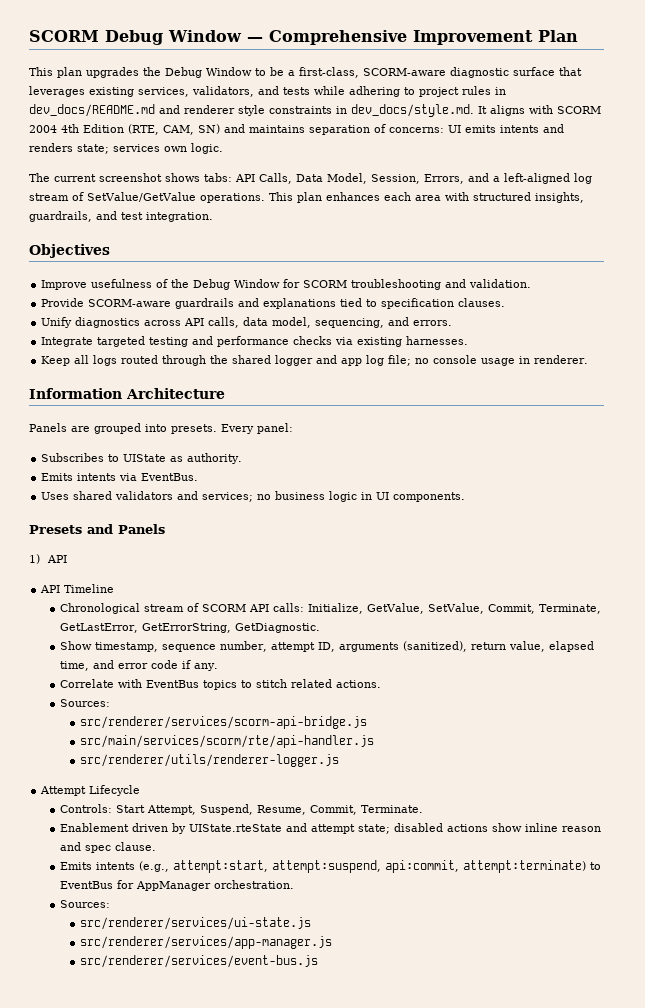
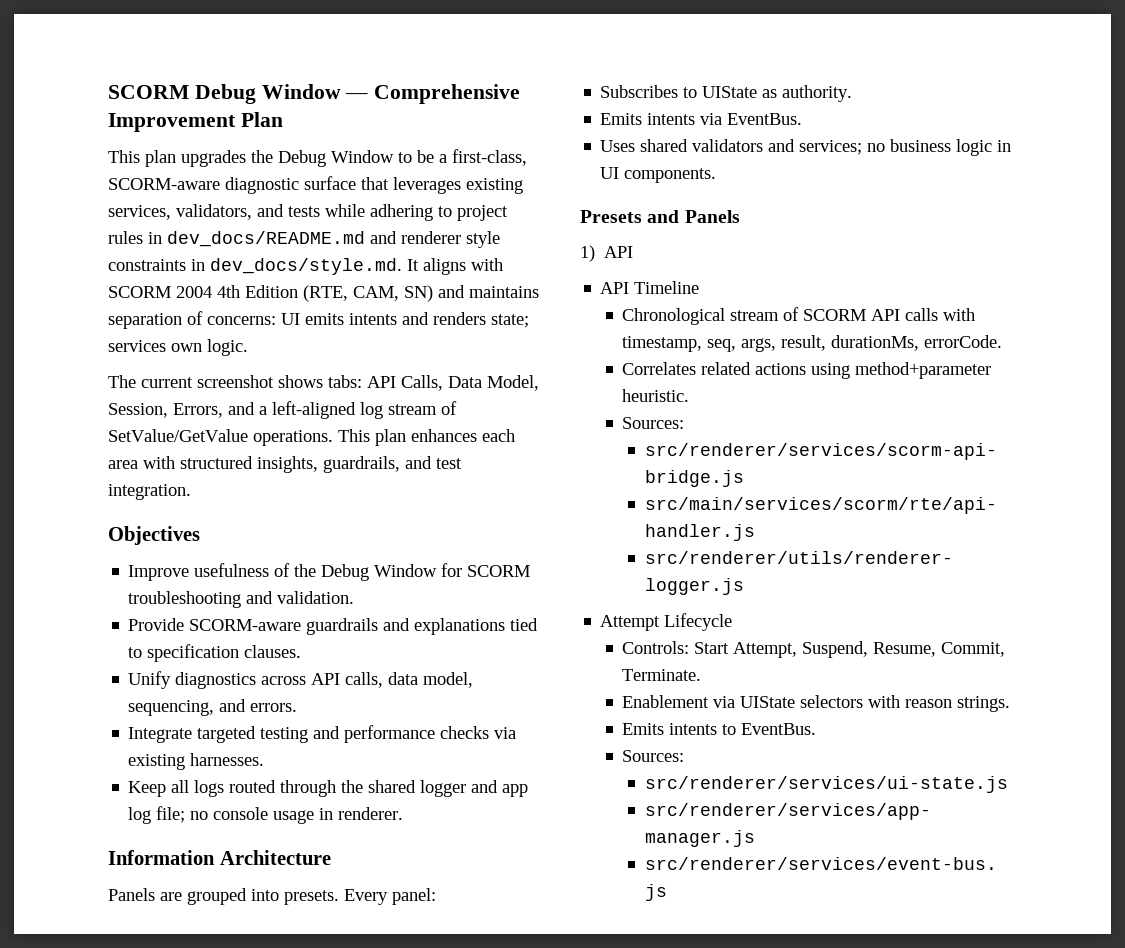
- Chronological stream of SCORM API calls: Initialize, GetValue, SetValue, Commit, Terminate, GetLastError, GetErrorString, GetDiagnostic.
- Show timestamp, sequence number, attempt ID, arguments (sanitized), return value, elapsed time, and error code if any.
- Correlate with EventBus topics to stitch related actions.
+ Chronological stream of SCORM API calls with timestamp, seq, args, result, durationMs, errorCode.
+ Correlates related actions using method+parameter heuristic.
- Enablement driven by UIState.rteState and attempt state; disabled actions show inline reason and spec clause.
- Emits intents (e.g., attempt:start, attempt:suspend, api:commit, attempt:terminate) to EventBus for AppManager orchestration.
+ Enablement via UIState selectors with reason strings.
+ Emits intents to EventBus.

